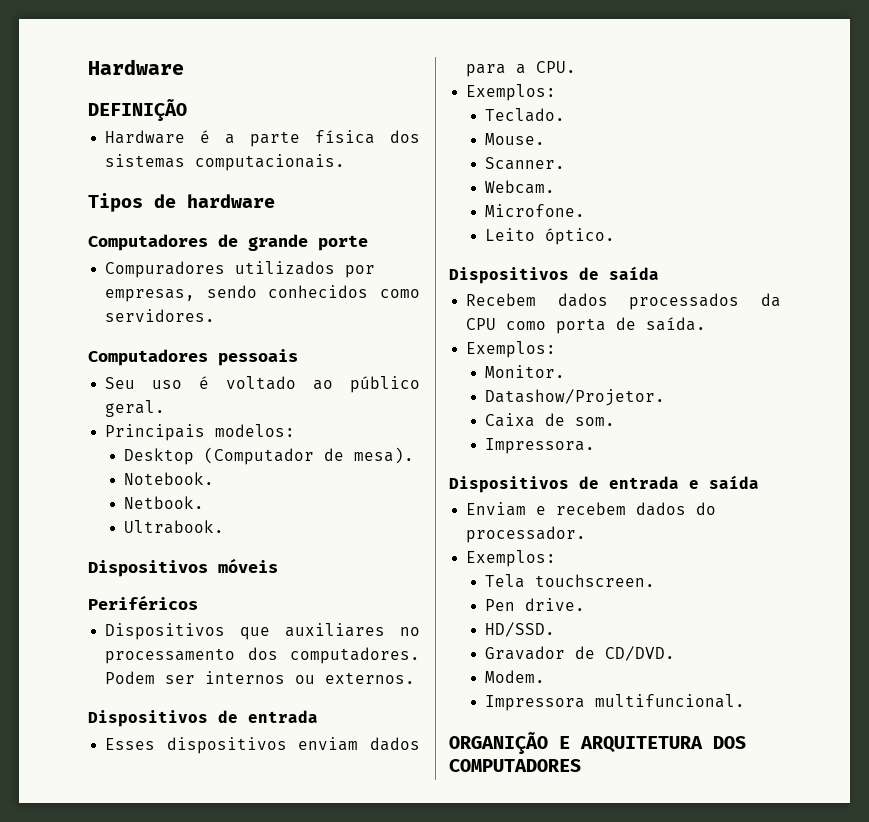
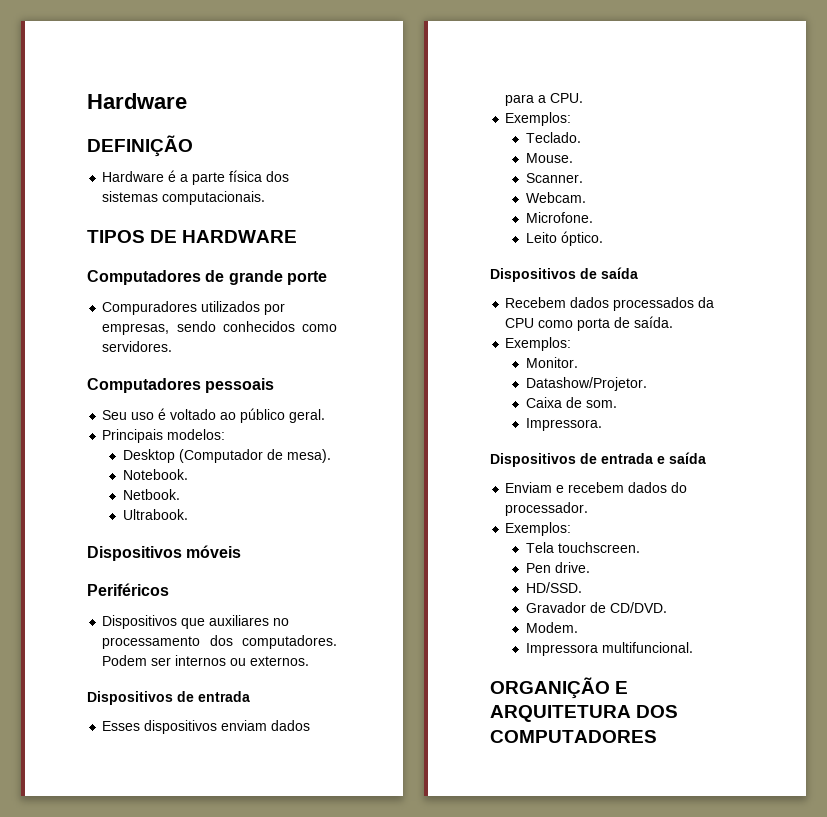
- Tipos de hardware
+ TIPOS DE HARDWARE

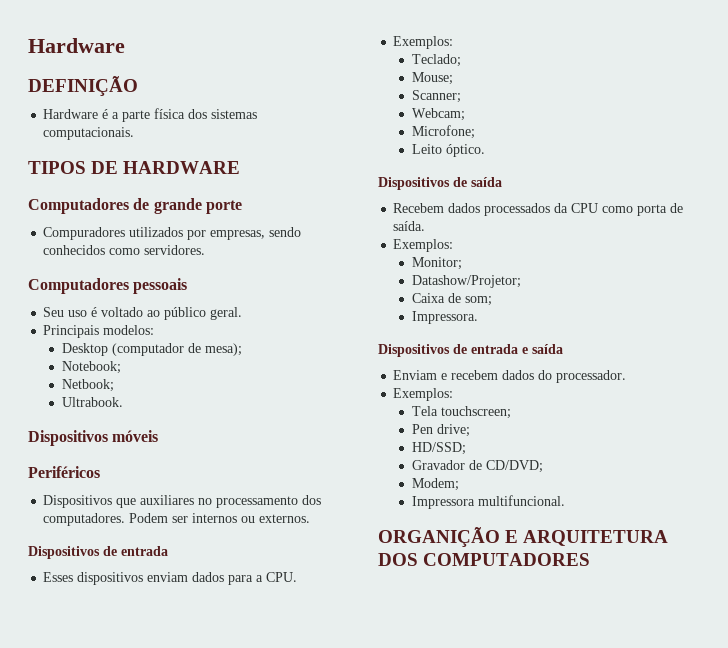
- Desktop (Computador de mesa).
- Notebook.
- Netbook.
+ Desktop (computador de mesa);
+ Notebook;
+ Netbook;
- Teclado.
- Mouse.
- Scanner.
- Webcam.
- Microfone.
+ Teclado;
+ Mouse;
+ Scanner;
+ Webcam;
+ Microfone;
- Monitor.
- Datashow/Projetor.
+ Monitor;
+ Datashow/Projetor;
- Caixa de som.
+ Caixa de som;
- Tela touchscreen.
+ Tela touchscreen;
- Pen drive.
- HD/SSD.
+ Pen drive;
+ HD/SSD;
- Gravador de CD/DVD.
- Modem.
+ Gravador de CD/DVD;
+ Modem;

